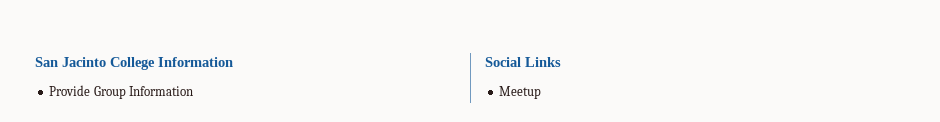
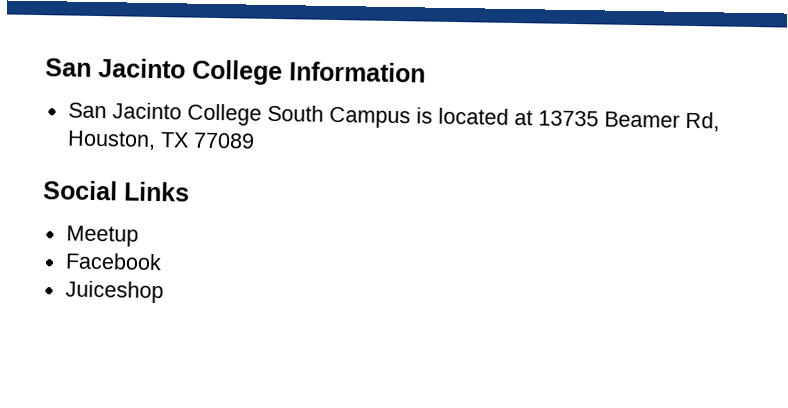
- Provide Group Information
+ San Jacinto College South Campus is located at 13735 Beamer Rd, Houston, TX 77089
+ Facebook
+ Juiceshop

